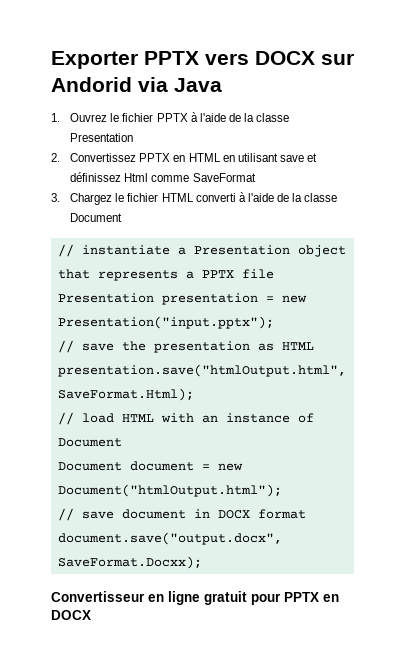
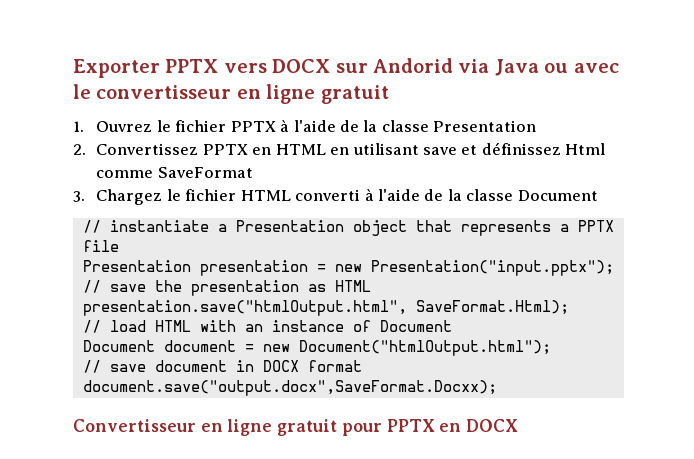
- Exporter PPTX vers DOCX sur Andorid via Java
+ Exporter PPTX vers DOCX sur Andorid via Java ou avec le convertisseur en ligne gratuit

